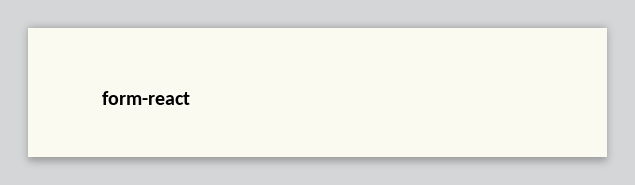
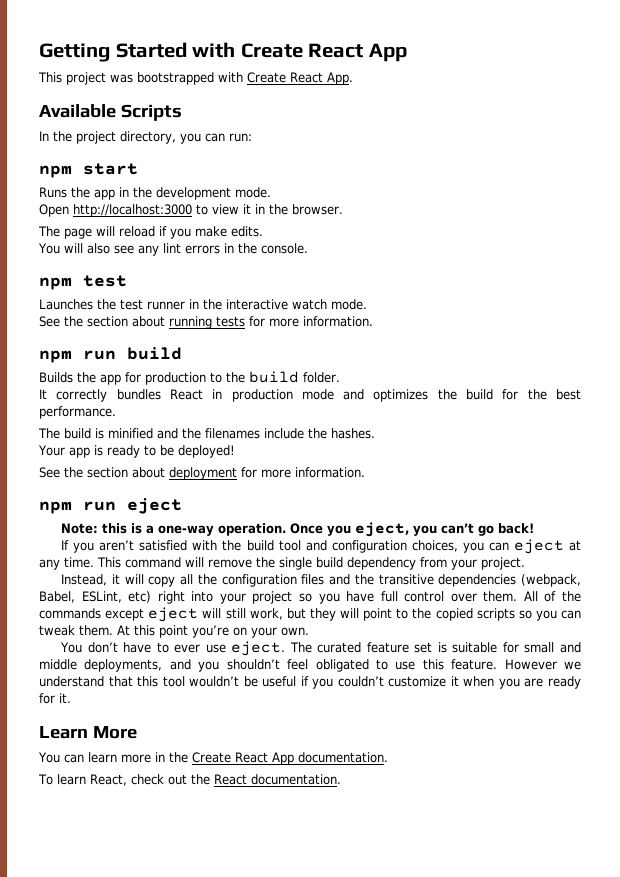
- form-react
+ Getting Started with Create React App
+ This project was bootstrapped with Create React App.
+ Available Scripts
+ In the project directory, you can run:
+ npm start
+ Runs the app in the development mode.
+ Open http://localhost:3000 to view it in the browser.
+ The page will reload if you make edits.
+ You will also see any lint errors in the console.
+ npm test
+ Launches the test runner in the interactive watch mode.
+ See the section about running tests for more information.
+ npm run build
+ Builds the app for production to the build folder.
+ It correctly bundles React in production mode and optimizes the build for the best performance.
+ The build is minified and the filenames include the hashes.
+ Your app is ready to be deployed!
+ See the section about deployment for more information.
+ npm run eject
+ Note: this is a one-way operation. Once you eject, you can’t go back!
+ If you aren’t satisfied with the build tool and configuration choices, you can eject at any time. This command will remove the single build dependency from your project.
+ Instead, it will copy all the configuration files and the transitive dependencies (webpack, Babel, ESLint, etc) right into your project so you have full control over them. All of the commands except eject will still work, but they will point to the copied scripts so you can tweak them. At this point you’re on your own.
+ You don’t have to ever use eject. The curated feature set is suitable for small and middle deployments, and you shouldn’t feel obligated to use this feature. However we understand that this tool wouldn’t be useful if you couldn’t customize it when you are ready for it.
+ Learn More
+ You can learn more in the Create React App documentation.
+ To learn React, check out the React documentation.

